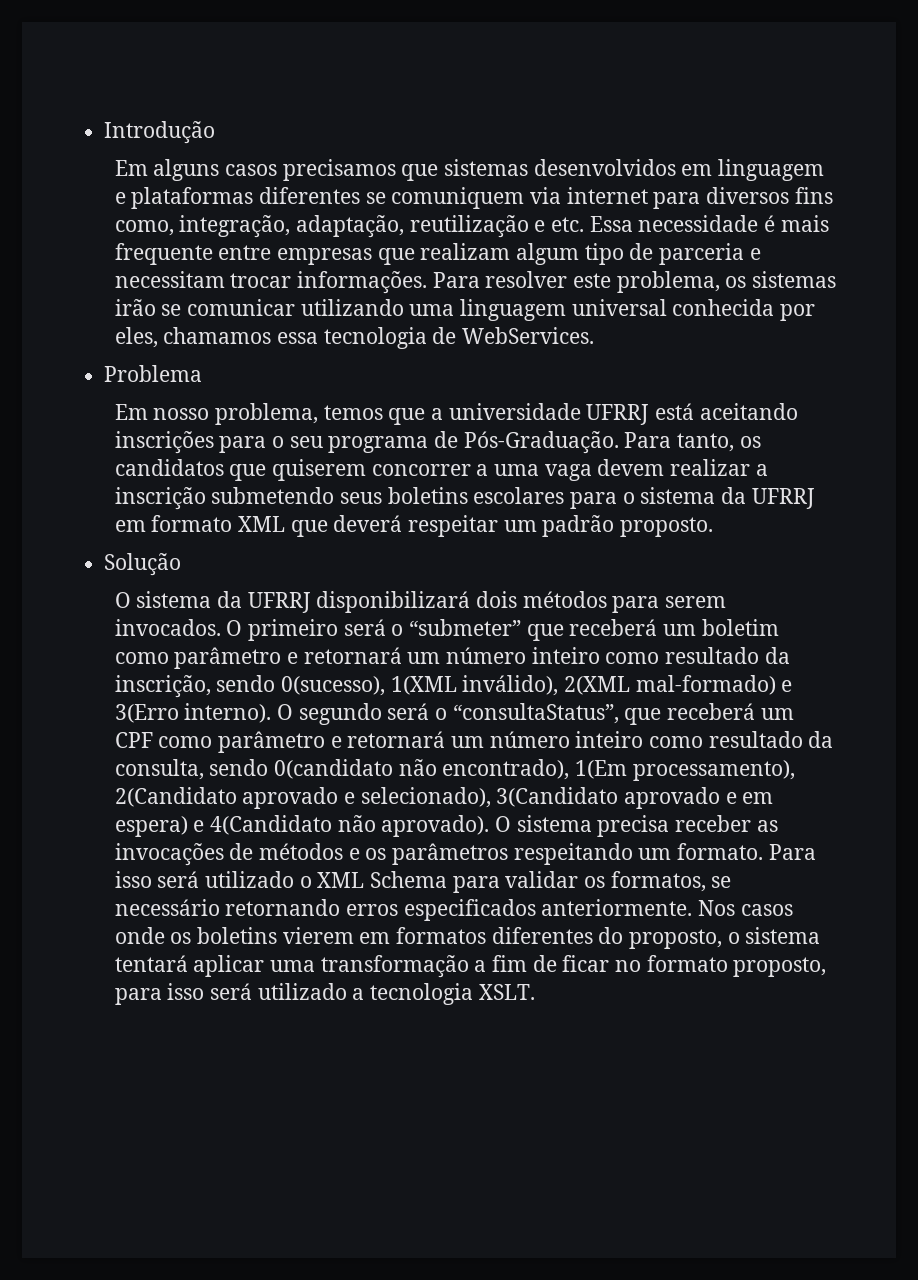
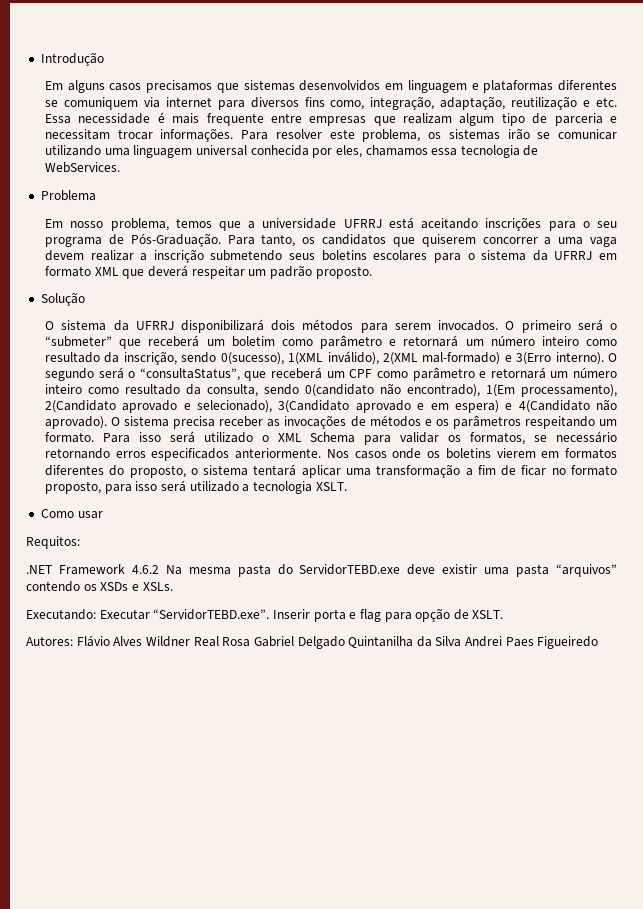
+ Como usar
+ Requitos:
+ .NET Framework 4.6.2 Na mesma pasta do ServidorTEBD.exe deve existir uma pasta “arquivos” contendo os XSDs e XSLs.
+ Executando: Executar “ServidorTEBD.exe”. Inserir porta e flag para opção de XSLT.
+ Autores: Flávio Alves Wildner Real Rosa Gabriel Delgado Quintanilha da Silva Andrei Paes Figueiredo

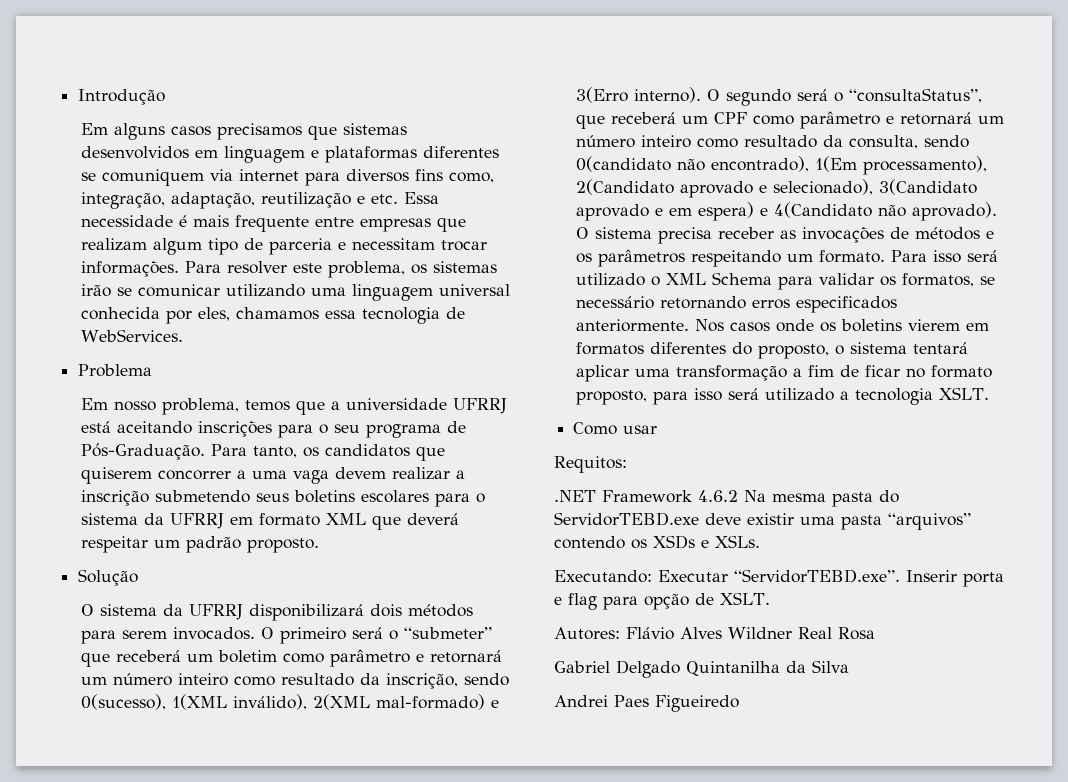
- Autores: Flávio Alves Wildner Real Rosa Gabriel Delgado Quintanilha da Silva Andrei Paes Figueiredo
+ Autores: Flávio Alves Wildner Real Rosa
+ Gabriel Delgado Quintanilha da Silva
+ Andrei Paes Figueiredo

